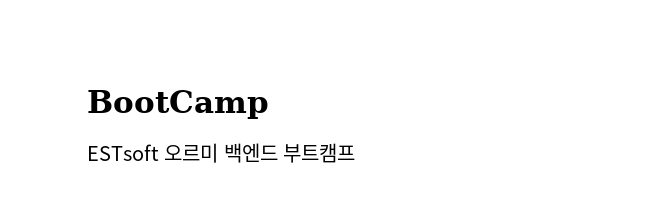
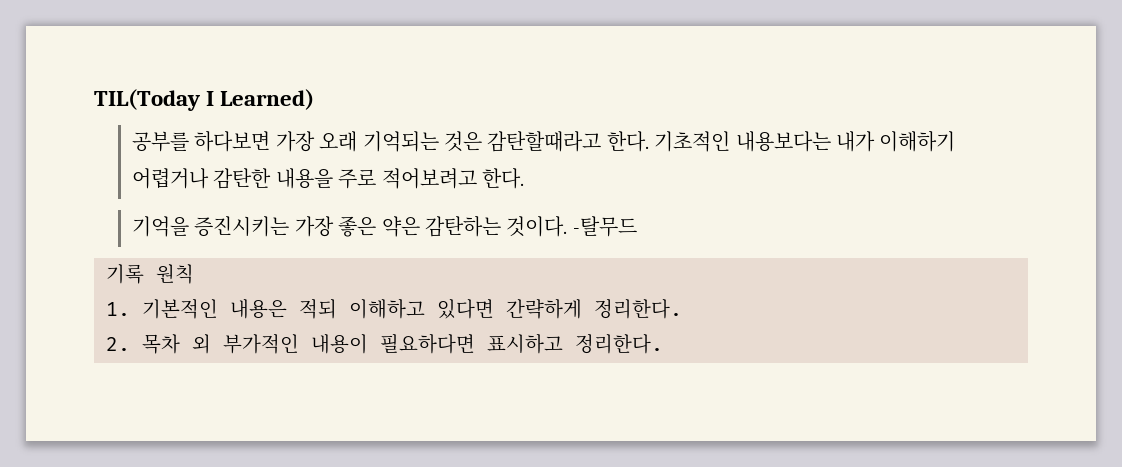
- BootCamp
- ESTsoft 오르미 백엔드 부트캠프
+ TIL(Today I Learned)
+ 공부를 하다보면 가장 오래 기억되는 것은 감탄할때라고 한다. 기초적인 내용보다는 내가 이해하기 어렵거나 감탄한 내용을 주로 적어보려고 한다.
+ 기억을 증진시키는 가장 좋은 약은 감탄하는 것이다. -탈무드
+ 기록 원칙
+ 1. 기본적인 내용은 적되 이해하고 있다면 간략하게 정리한다.
+ 2. 목차 외 부가적인 내용이 필요하다면 표시하고 정리한다.

